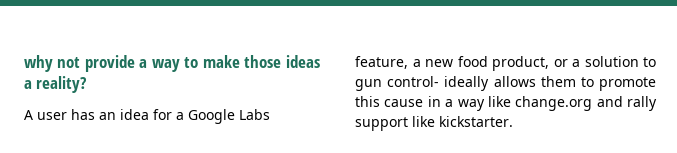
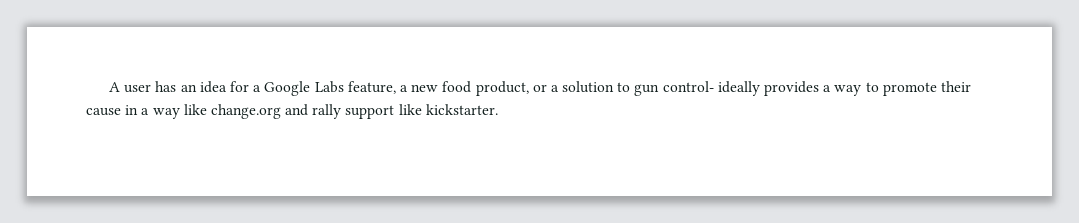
- why not provide a way to make those ideas a reality?
- A user has an idea for a Google Labs feature, a new food product, or a solution to gun control- ideally allows them to promote this cause in a way like change.org and rally support like kickstarter.
+ A user has an idea for a Google Labs feature, a new food product, or a solution to gun control- ideally provides a way to promote their cause in a way like change.org and rally support like kickstarter.

